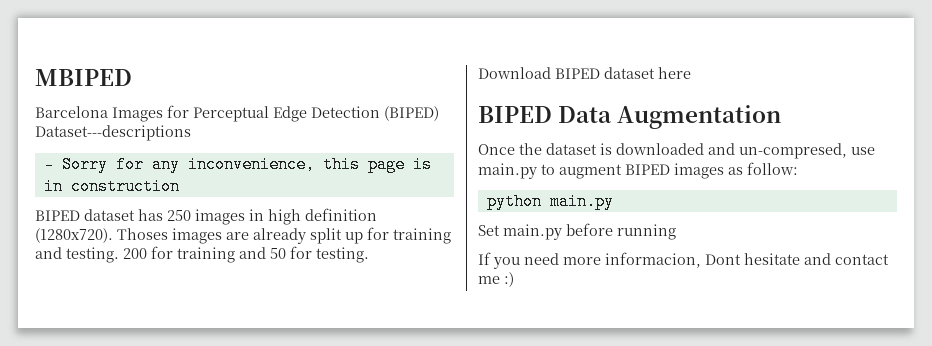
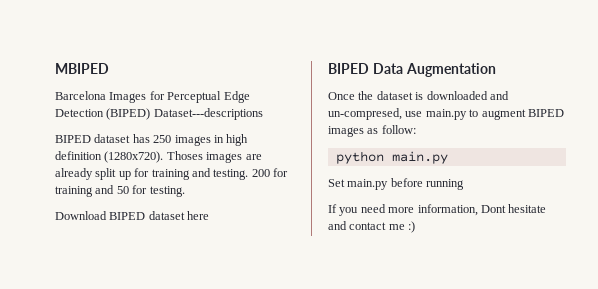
- - Sorry for any inconvenience, this page is in construction
- If you need more informacion, Dont hesitate and contact me :)
+ If you need more information, Dont hesitate and contact me :)

